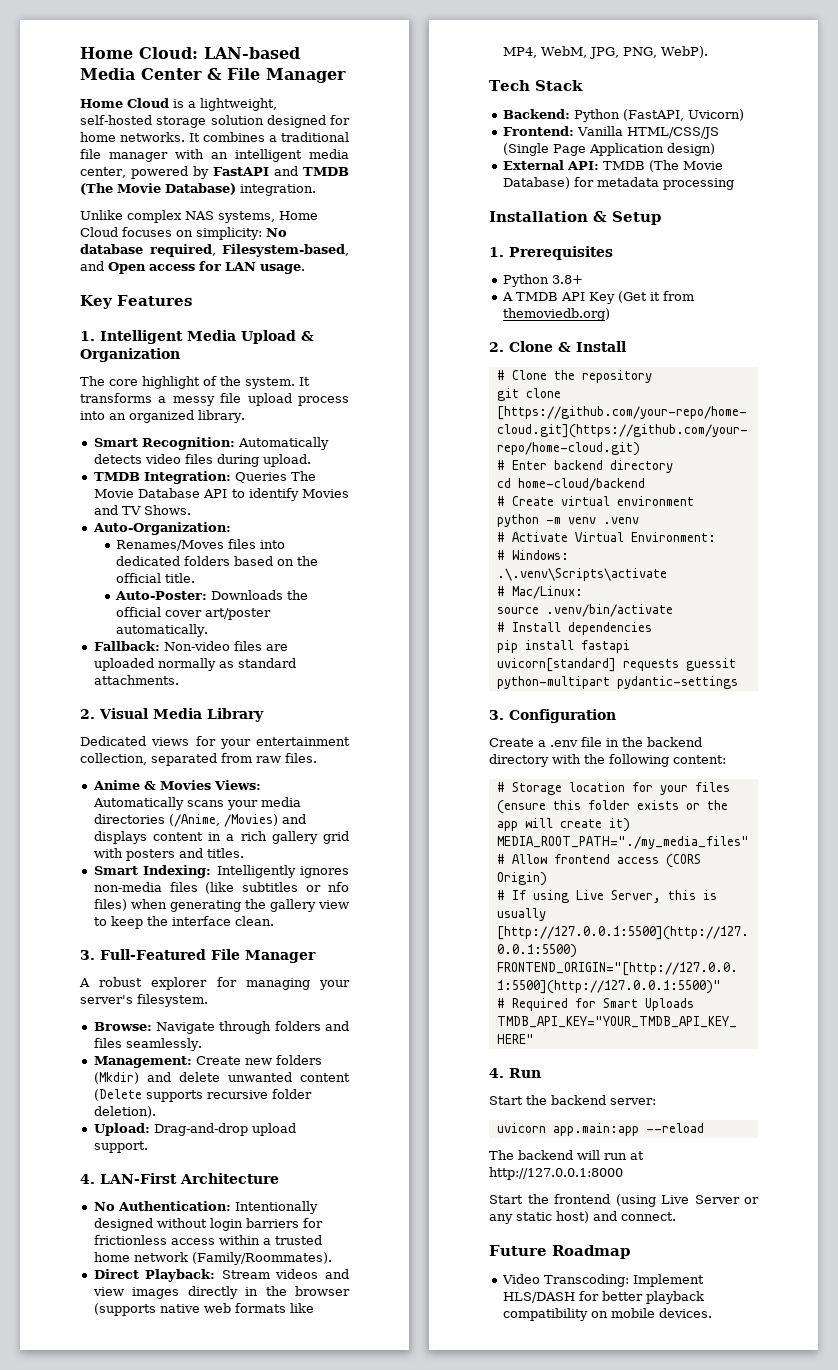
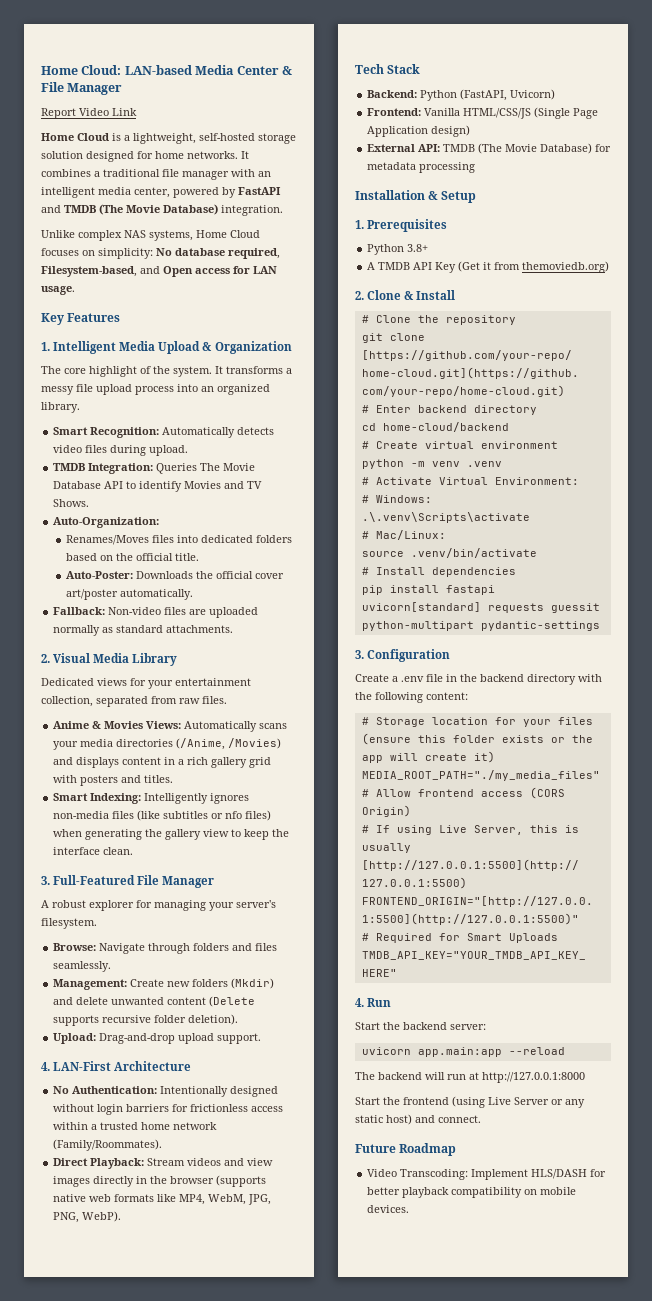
+ Report Video Link

